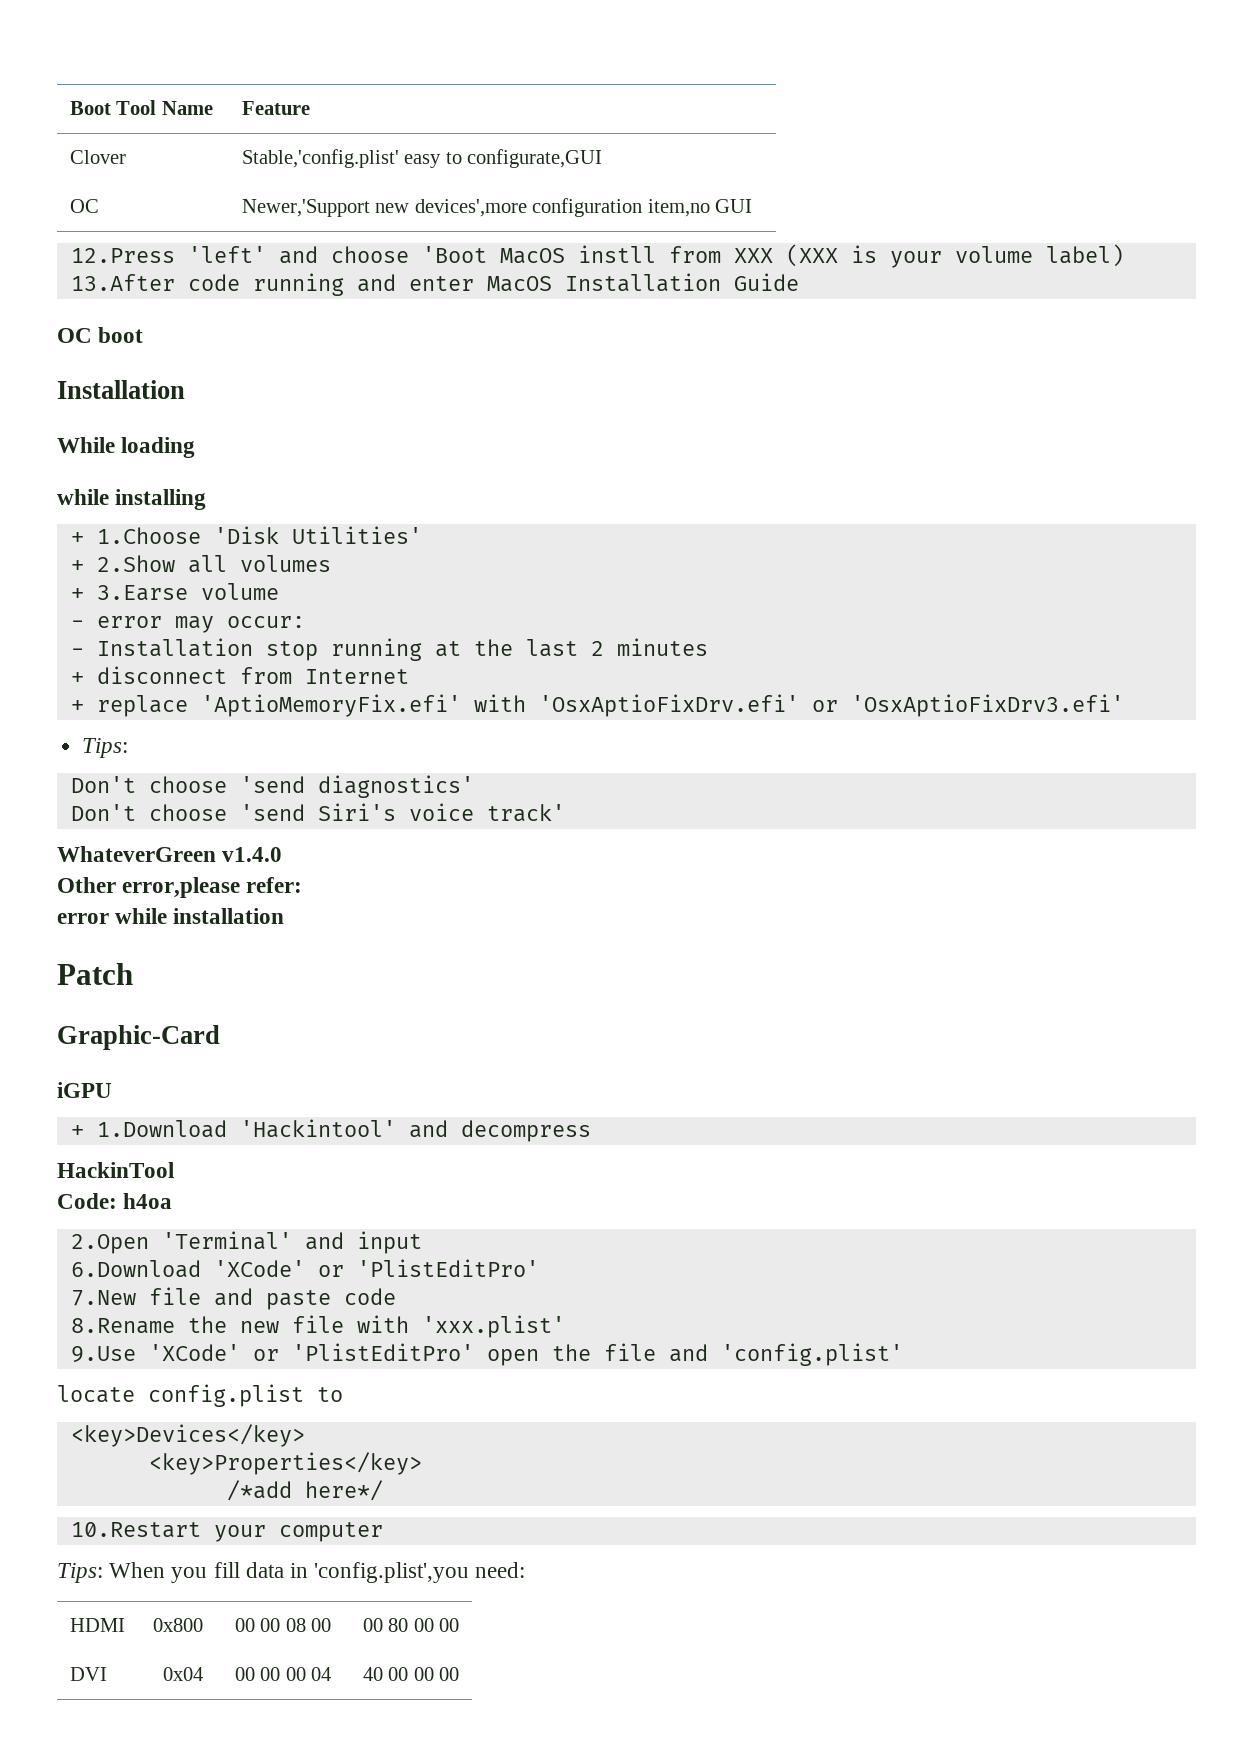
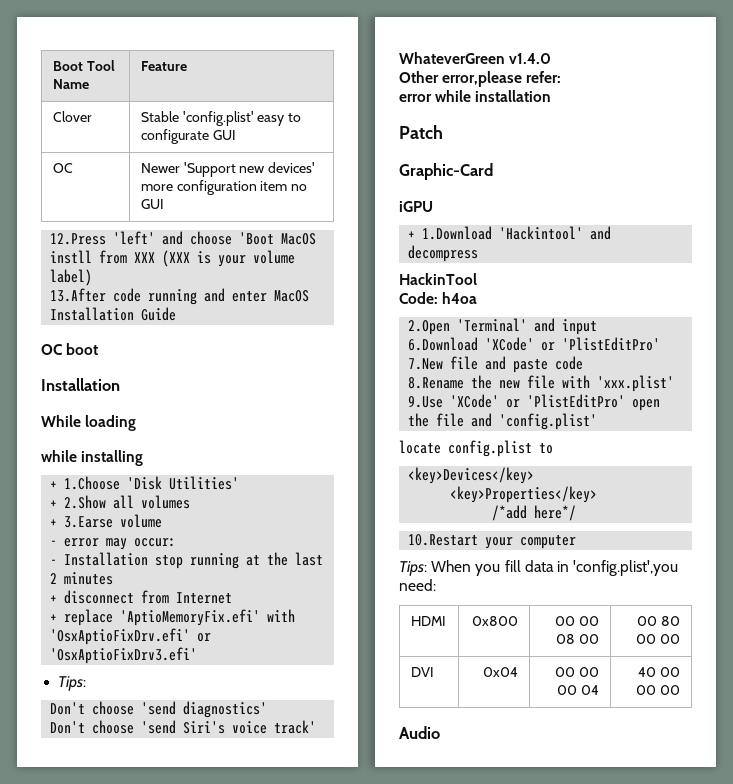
- Clover | Stable,'config.plist' easy to configurate,GUI
- OC | Newer,'Support new devices',more configuration item,no GUI
+ Clover | Stable 'config.plist' easy to configurate GUI
+ OC | Newer 'Support new devices' more configuration item no GUI
+ Audio

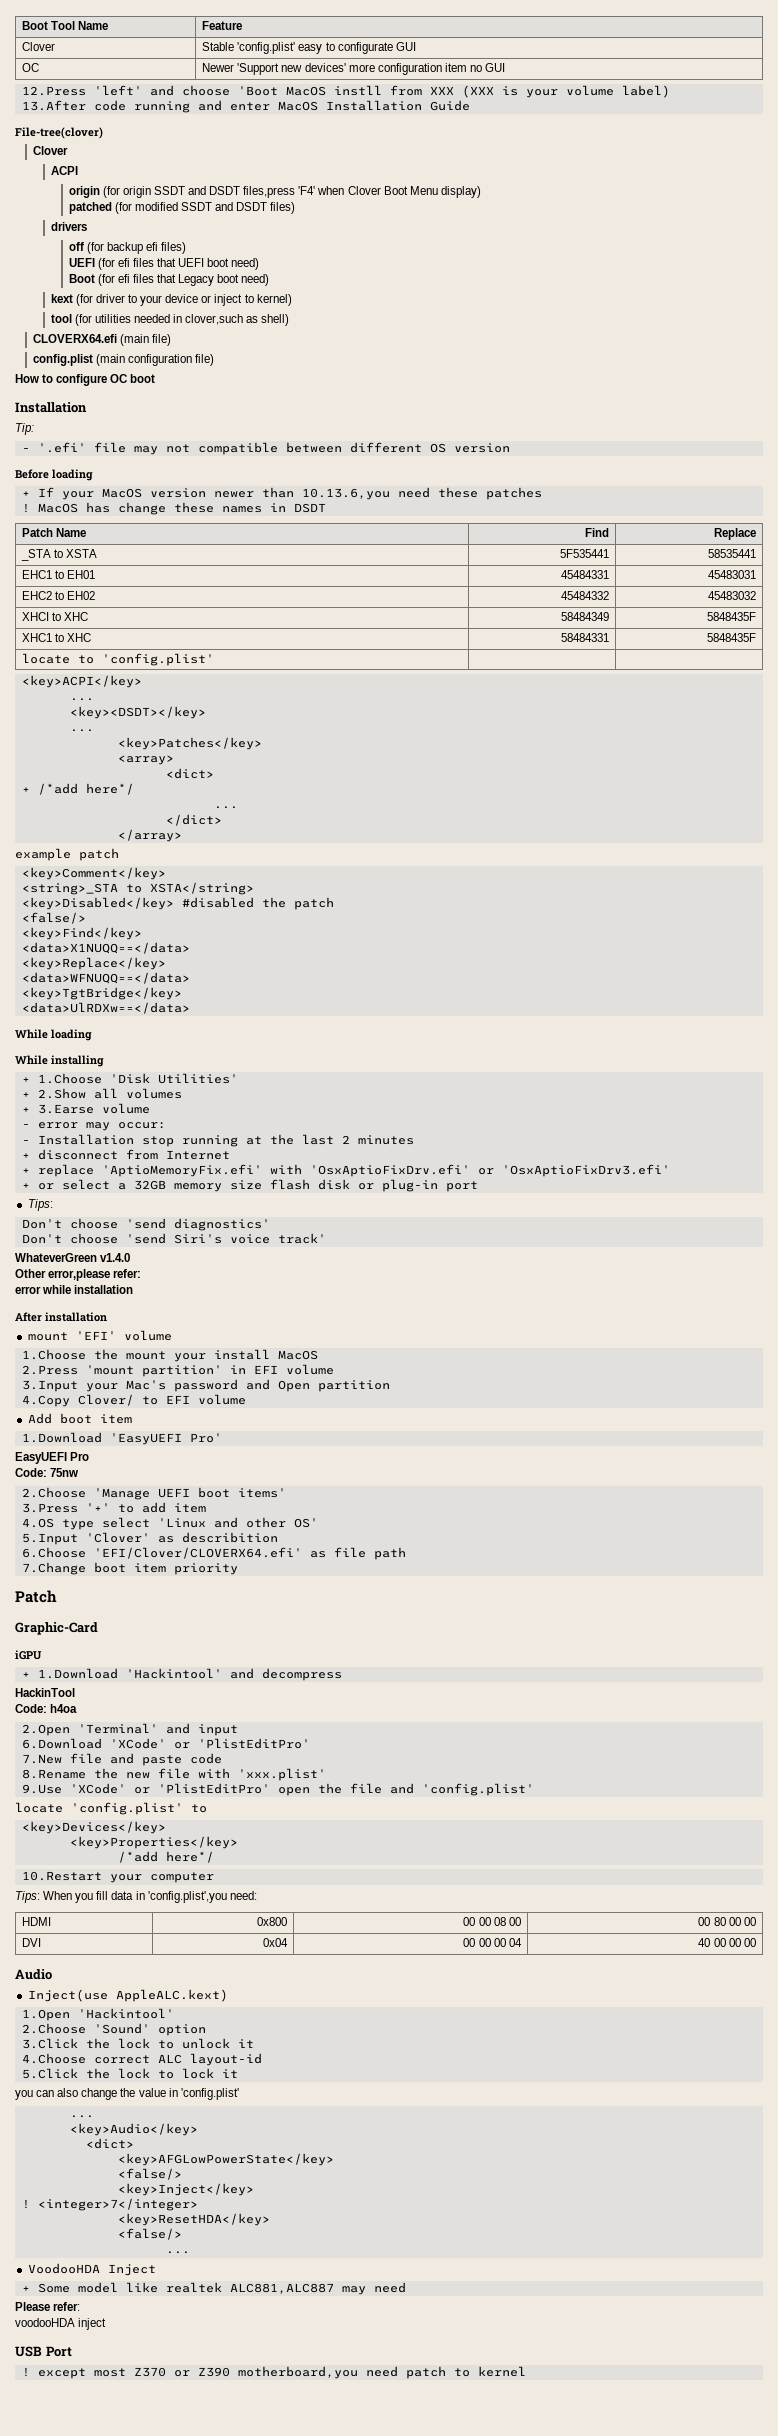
- OC boot
+ File-tree(clover)
+ Clover
+ ACPI
+ origin (for origin SSDT and DSDT files,press 'F4' when Clover Boot Menu display)
+ patched (for modified SSDT and DSDT files)
+ drivers
+ off (for backup efi files)
+ UEFI (for efi files that UEFI boot need)
+ Boot (for efi files that Legacy boot need)
+ kext (for driver to your device or inject to kernel)
+ tool (for utilities needed in clover,such as shell)
+ CLOVERX64.efi (main file)
+ config.plist (main configuration file)
+ How to configure OC boot
  Installation
+ Tip:
+ - '.efi' file may not compatible between different OS version
+ Before loading
+ + If your MacOS version newer than 10.13.6,you need these patches
+ ! MacOS has change these names in DSDT
+ Patch Name | Find | Replace
+ _STA to XSTA | 5F535441 | 58535441
+ EHC1 to EH01 | 45484331 | 45483031
+ EHC2 to EH02 | 45484332 | 45483032
+ XHCI to XHC | 58484349 | 5848435F
+ XHC1 to XHC | 58484331 | 5848435F
+ locate to 'config.plist' | |
+ <key>ACPI</key>
+ ...
+ <key><DSDT></key>
+ ...
+ <key>Patches</key>
+ <array>
+ <dict>
+ + /*add here*/
+ ...
+ </dict>
+ </array>
+ example patch
+ <key>Comment</key>
+ <string>_STA to XSTA</string>
+ <key>Disabled</key> #disabled the patch
+ <false/>
+ <key>Find</key>
+ <data>X1NUQQ==</data>
+ <key>Replace</key>
+ <data>WFNUQQ==</data>
+ <key>TgtBridge</key>
+ <data>UlRDXw==</data>
- while installing
+ While installing
+ + or select a 32GB memory size flash disk or plug-in port
+ After installation
+ mount 'EFI' volume
+ 1.Choose the mount your install MacOS
+ 2.Press 'mount partition' in EFI volume
+ 3.Input your Mac's password and Open partition
+ 4.Copy Clover/ to EFI volume
+ Add boot item
+ 1.Download 'EasyUEFI Pro'
+ EasyUEFI Pro
+ Code: 75nw
+ 2.Choose 'Manage UEFI boot items'
+ 3.Press '+' to add item
+ 4.OS type select 'Linux and other OS'
+ 5.Input 'Clover' as describition
+ 6.Choose 'EFI/Clover/CLOVERX64.efi' as file path
+ 7.Change boot item priority
- locate config.plist to
+ locate 'config.plist' to
+ Inject(use AppleALC.kext)
+ 1.Open 'Hackintool'
+ 2.Choose 'Sound' option
+ 3.Click the lock to unlock it
+ 4.Choose correct ALC layout-id
+ 5.Click the lock to lock it
+ you can also change the value in 'config.plist'
+ ...
+ <key>Audio</key>
+ <dict>
+ <key>AFGLowPowerState</key>
+ <false/>
+ <key>Inject</key>
+ ! <integer>7</integer>
+ <key>ResetHDA</key>
+ <false/>
+ ...
+ VoodooHDA Inject
+ + Some model like realtek ALC881,ALC887 may need
+ Please refer:
+ voodooHDA inject
+ USB Port
+ ! except most Z370 or Z390 motherboard,you need patch to kernel

